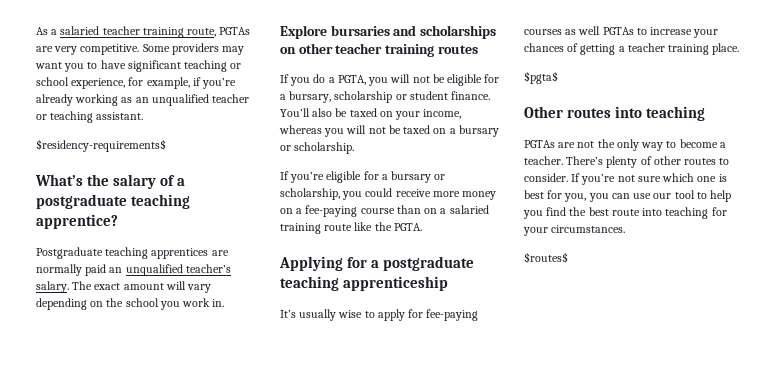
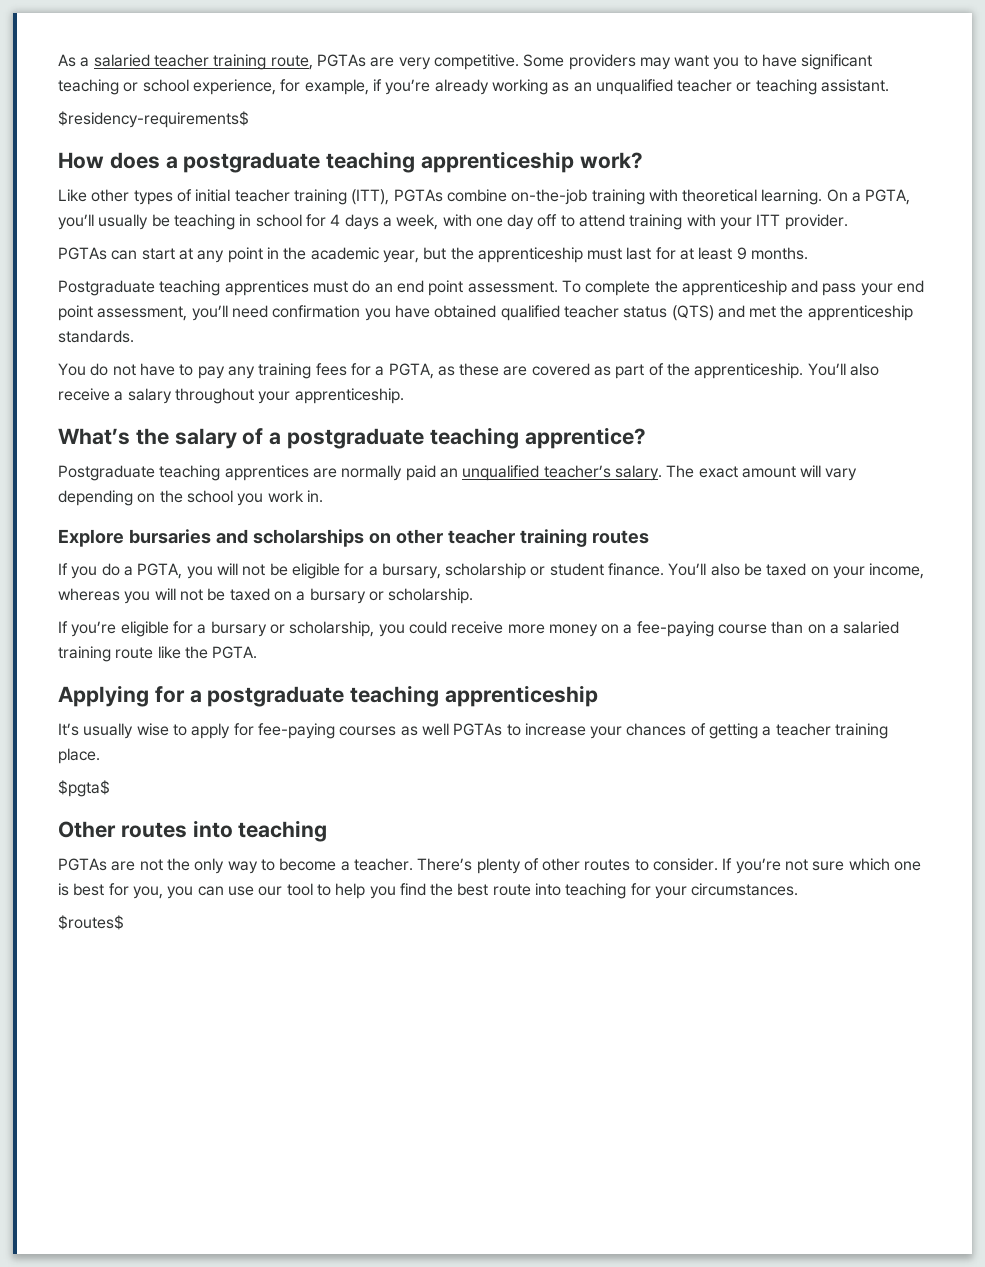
+ How does a postgraduate teaching apprenticeship work?
+ Like other types of initial teacher training (ITT), PGTAs combine on-the-job training with theoretical learning. On a PGTA, you’ll usually be teaching in school for 4 days a week, with one day off to attend training with your ITT provider.
+ PGTAs can start at any point in the academic year, but the apprenticeship must last for at least 9 months.
+ Postgraduate teaching apprentices must do an end point assessment. To complete the apprenticeship and pass your end point assessment, you’ll need confirmation you have obtained qualified teacher status (QTS) and met the apprenticeship standards.
+ You do not have to pay any training fees for a PGTA, as these are covered as part of the apprenticeship. You’ll also receive a salary throughout your apprenticeship.

